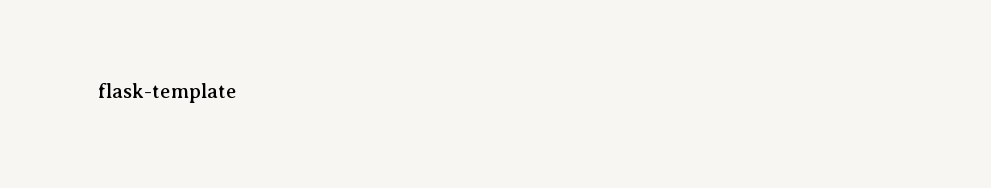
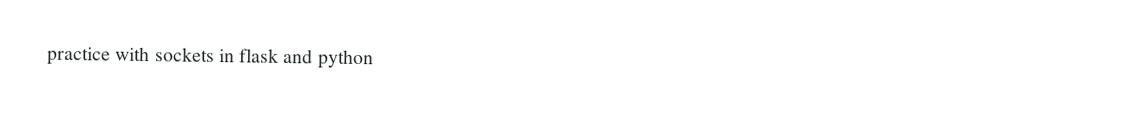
- flask-template
+ practice with sockets in flask and python

